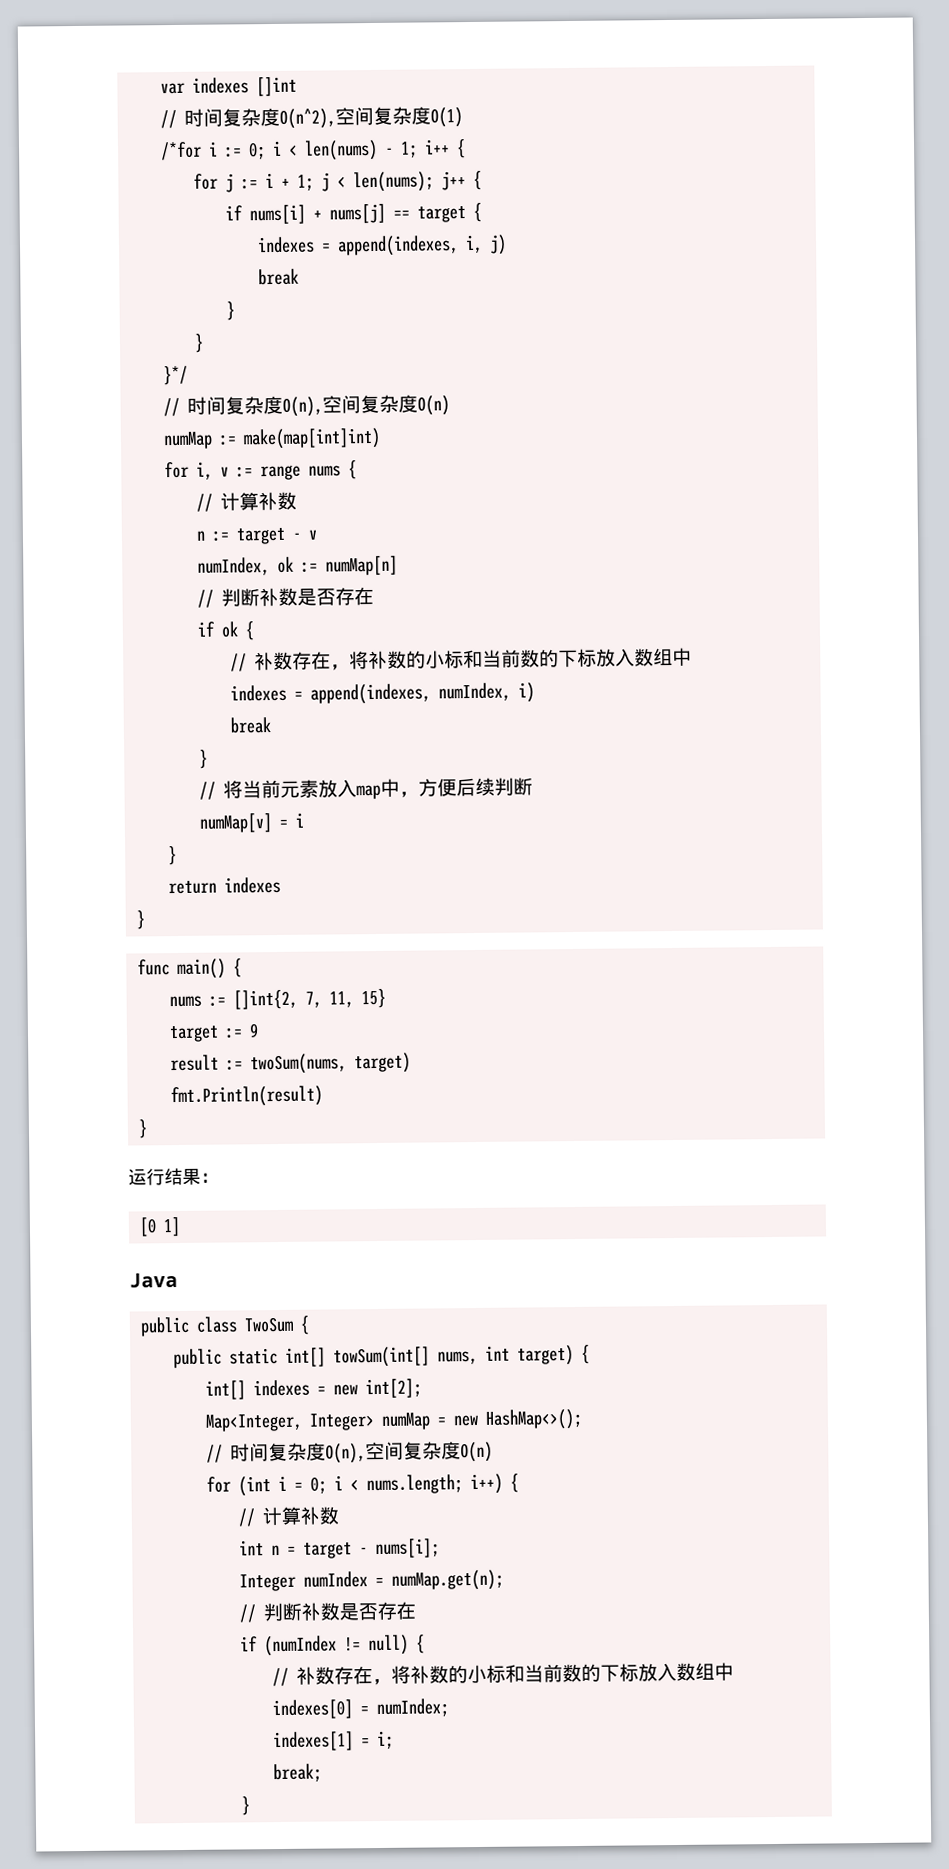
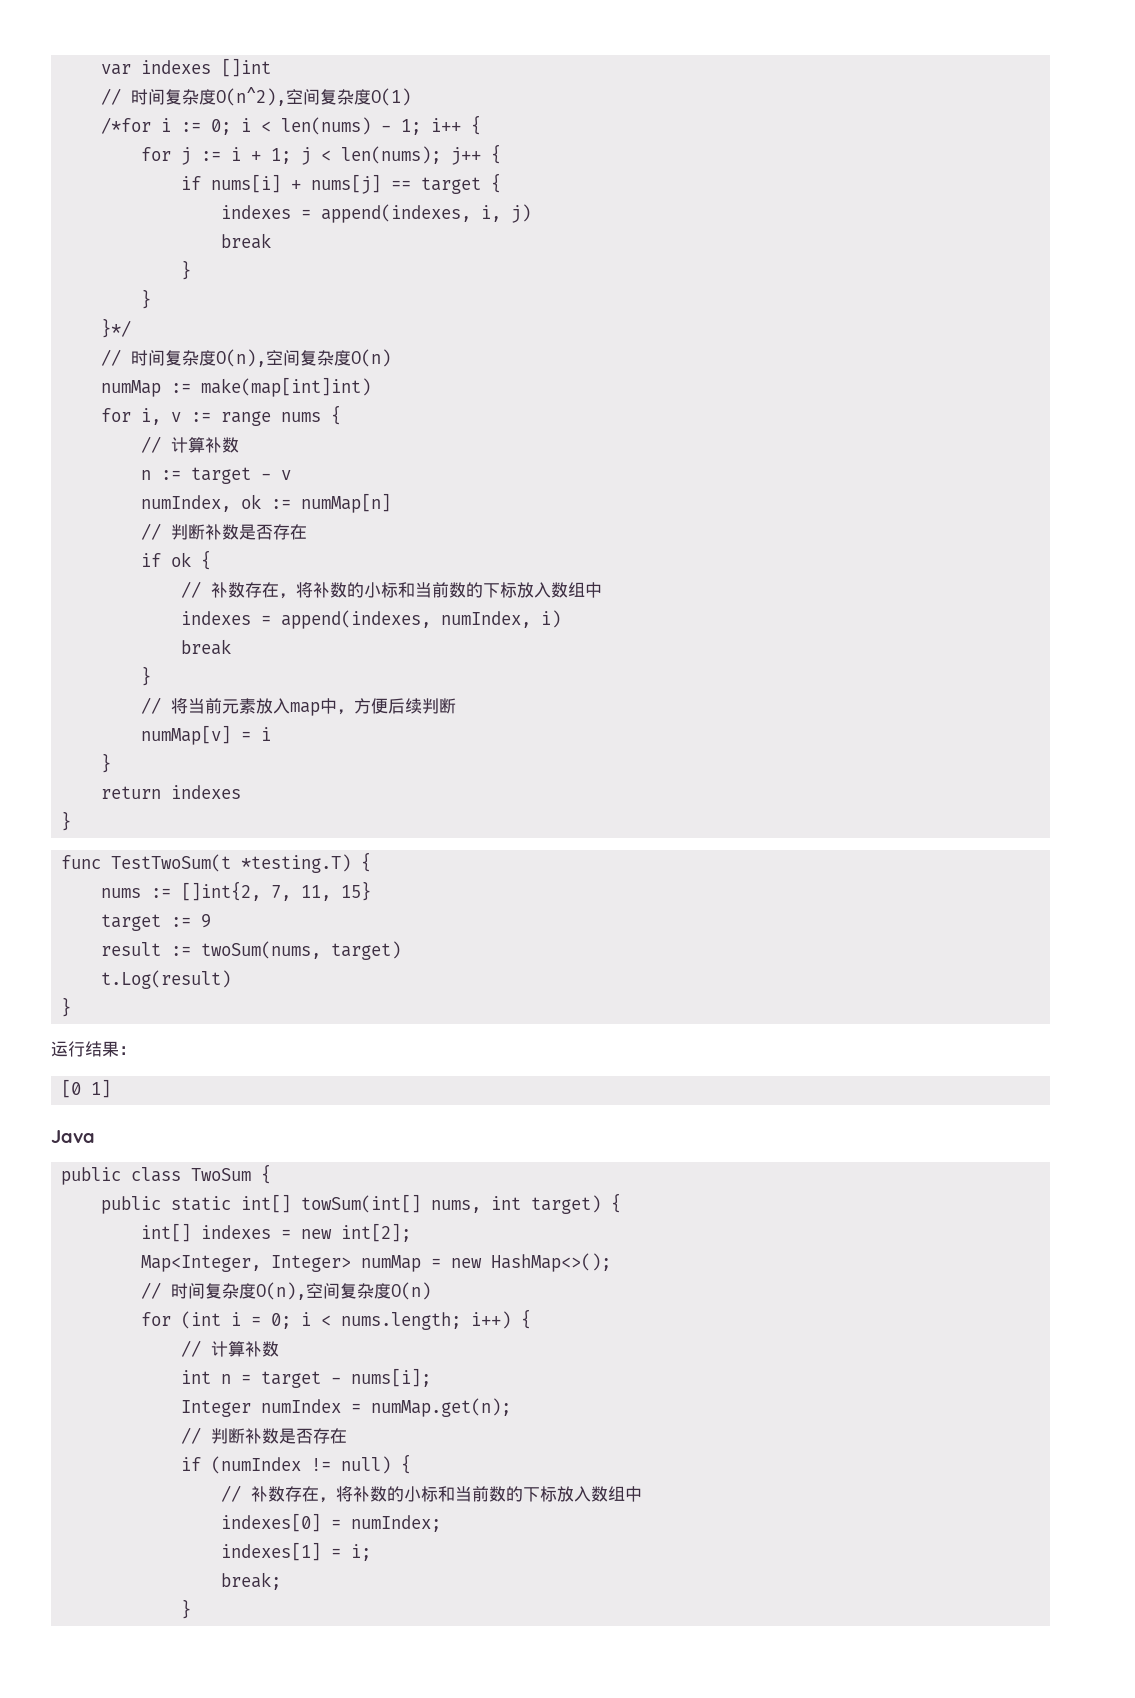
- func main() {
+ func TestTwoSum(t *testing.T) {
- fmt.Println(result)
+ t.Log(result)

